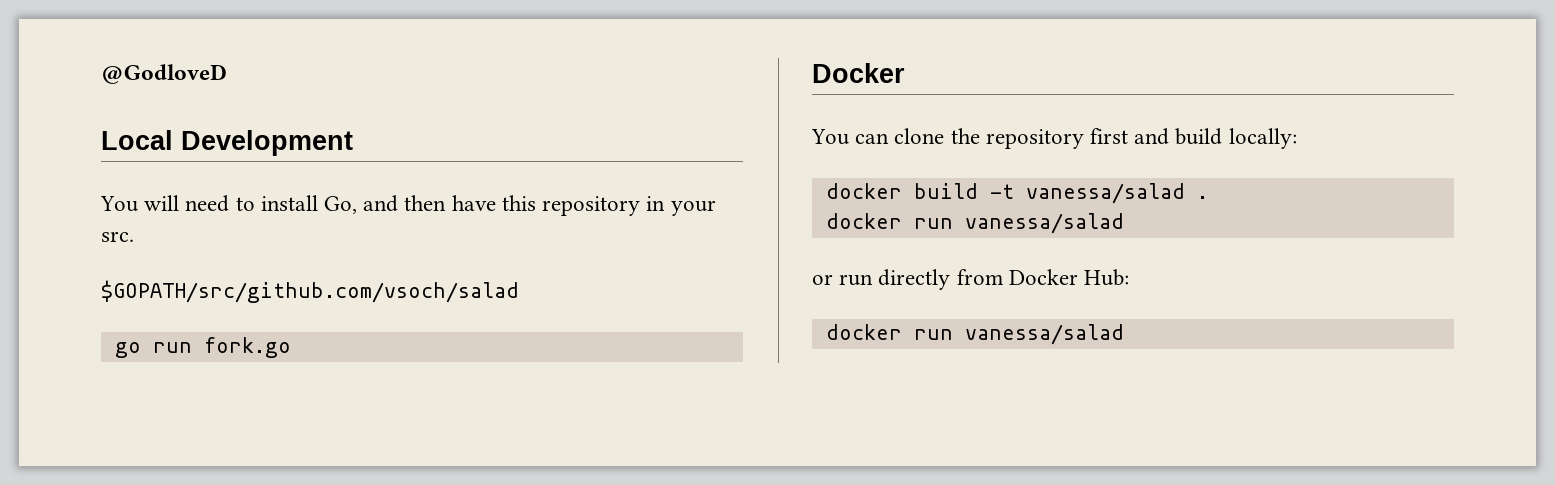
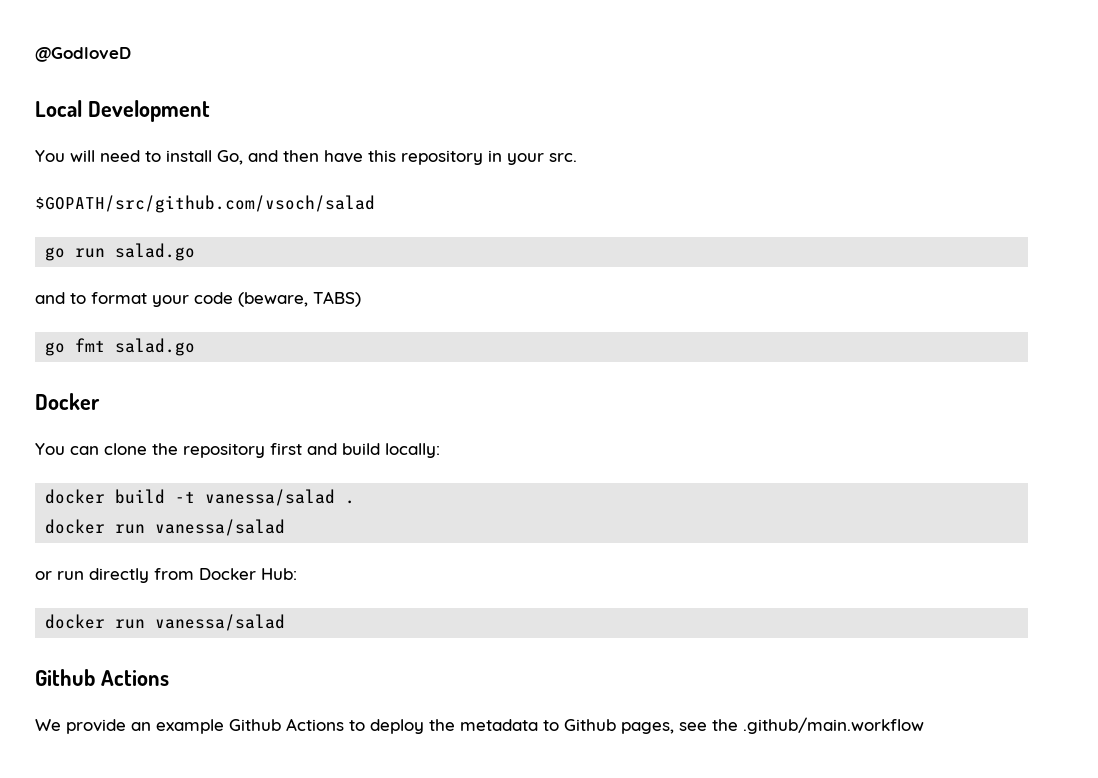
- go run fork.go
+ go run salad.go
+ and to format your code (beware, TABS)
+ go fmt salad.go
  or run directly from Docker Hub:
  docker run vanessa/salad
+ Github Actions
+ We provide an example Github Actions to deploy the metadata to Github pages, see the .github/main.workflow

